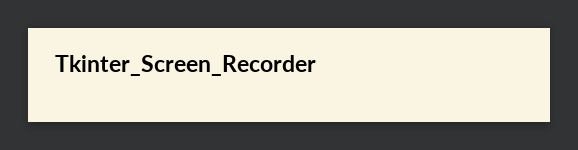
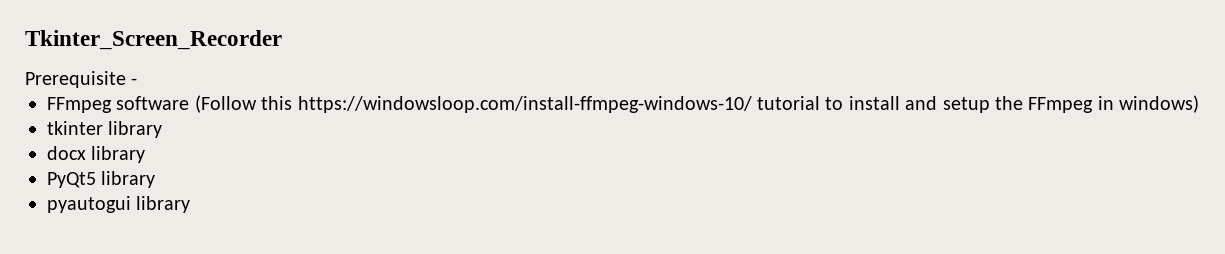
+ Prerequisite -
+ FFmpeg software (Follow this https://windowsloop.com/install-ffmpeg-windows-10/ tutorial to install and setup the FFmpeg in windows)
+ tkinter library
+ docx library
+ PyQt5 library
+ pyautogui library

